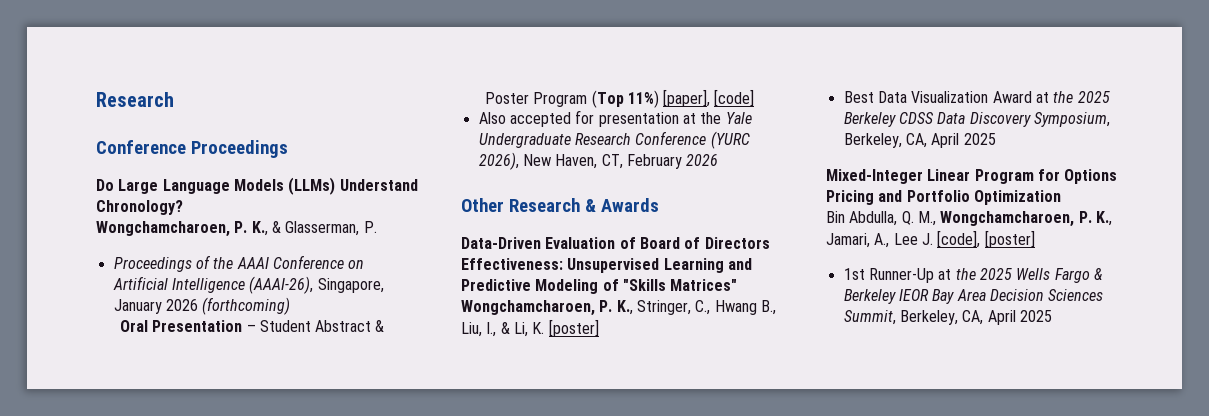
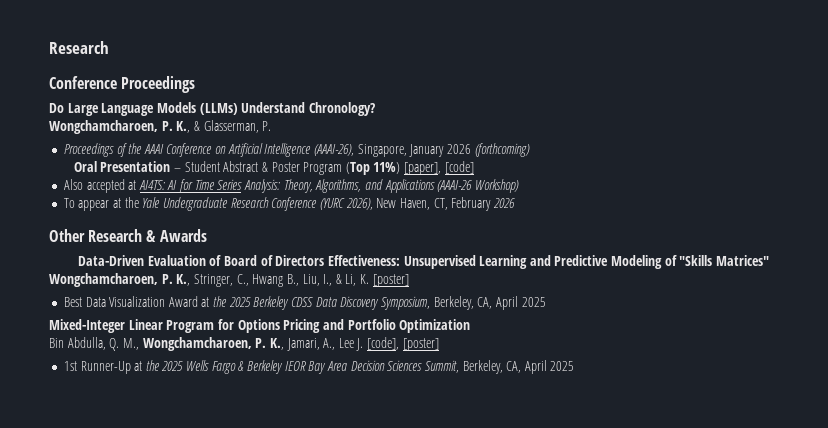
- Also accepted for presentation at the Yale Undergraduate Research Conference (YURC 2026), New Haven, CT, February 2026
+ Also accepted at AI4TS: AI for Time Series Analysis: Theory, Algorithms, and Applications (AAAI-26 Workshop)
+ To appear at the Yale Undergraduate Research Conference (YURC 2026), New Haven, CT, February 2026

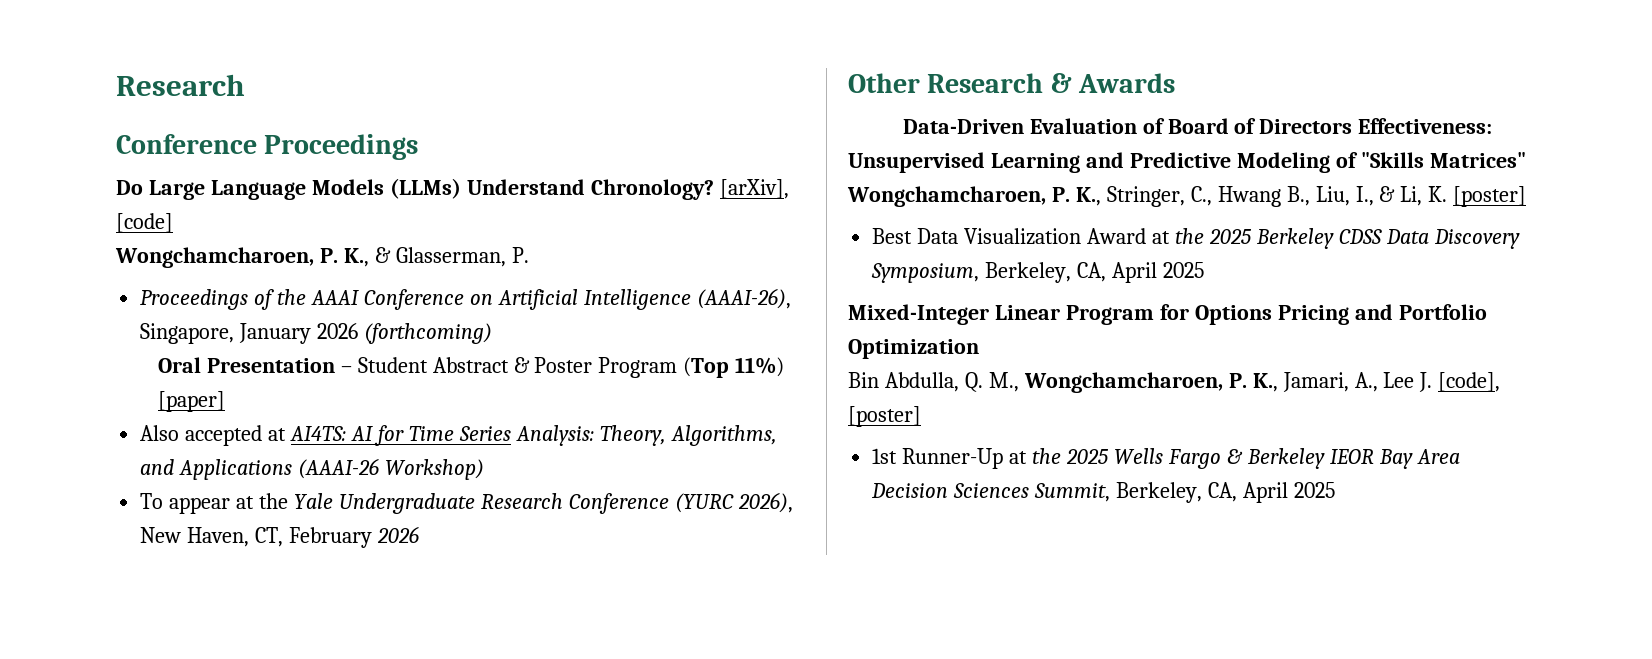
+ [arXiv], [code]
- Oral Presentation – Student Abstract & Poster Program (Top 11%) [paper], [code]
+ Oral Presentation – Student Abstract & Poster Program (Top 11%) [paper]

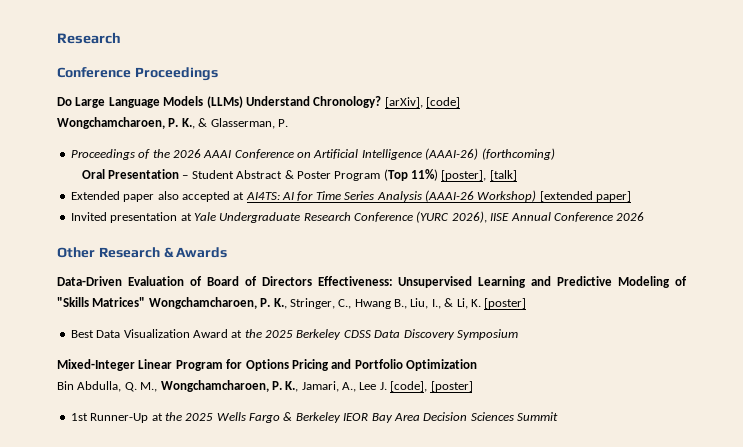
- Proceedings of the AAAI Conference on Artificial Intelligence (AAAI-26), Singapore, January 2026 (forthcoming)
+ Proceedings of the 2026 AAAI Conference on Artificial Intelligence (AAAI-26) (forthcoming)
- Oral Presentation – Student Abstract & Poster Program (Top 11%) [paper]
- Also accepted at AI4TS: AI for Time Series Analysis: Theory, Algorithms, and Applications (AAAI-26 Workshop)
- To appear at the Yale Undergraduate Research Conference (YURC 2026), New Haven, CT, February 2026
+ Oral Presentation – Student Abstract & Poster Program (Top 11%) [poster], [talk]
+ Extended paper also accepted at AI4TS: AI for Time Series Analysis (AAAI-26 Workshop) [extended paper]
+ Invited presentation at Yale Undergraduate Research Conference (YURC 2026), IISE Annual Conference 2026
- Best Data Visualization Award at the 2025 Berkeley CDSS Data Discovery Symposium, Berkeley, CA, April 2025
+ Best Data Visualization Award at the 2025 Berkeley CDSS Data Discovery Symposium
- 1st Runner-Up at the 2025 Wells Fargo & Berkeley IEOR Bay Area Decision Sciences Summit, Berkeley, CA, April 2025
+ 1st Runner-Up at the 2025 Wells Fargo & Berkeley IEOR Bay Area Decision Sciences Summit

